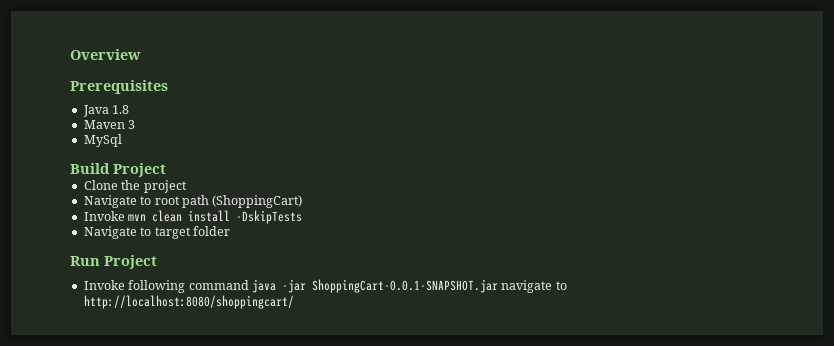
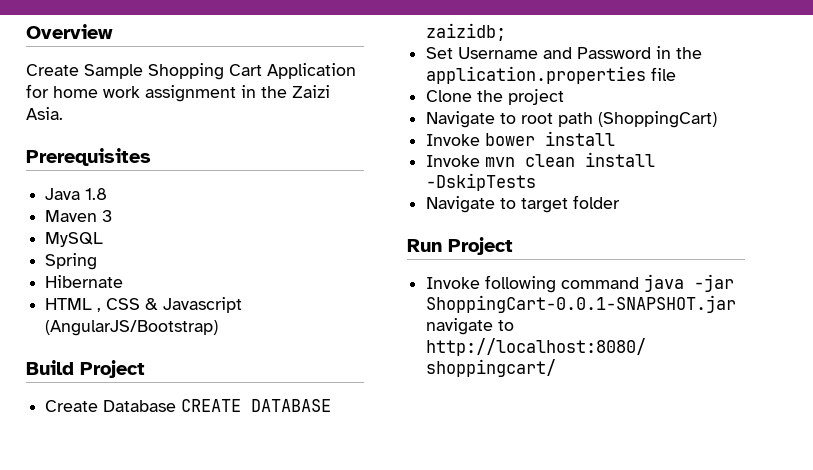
+ Create Sample Shopping Cart Application for home work assignment in the Zaizi Asia.
- MySql
+ MySQL
+ Spring
+ Hibernate
+ HTML , CSS & Javascript (AngularJS/Bootstrap)
  Build Project
+ Create Database CREATE DATABASE zaizidb;
+ Set Username and Password in the application.properties file
+ Invoke bower install

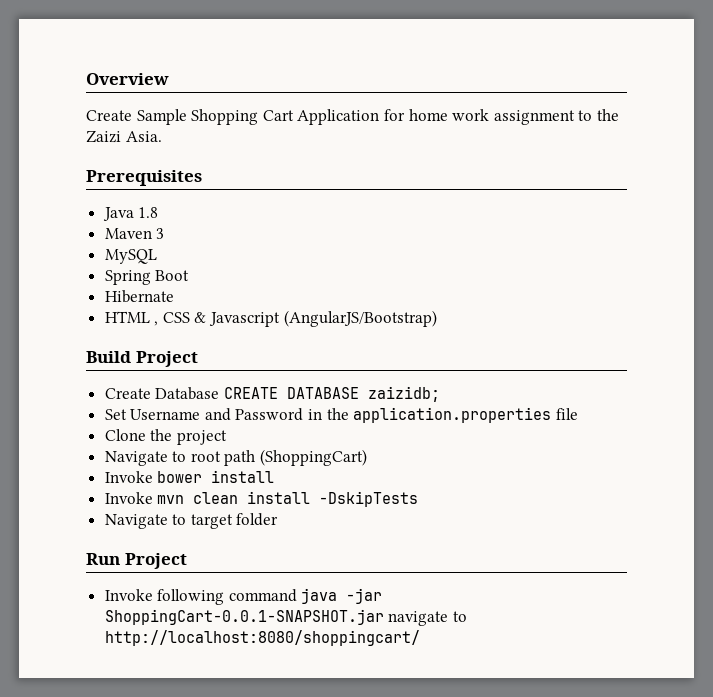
- Create Sample Shopping Cart Application for home work assignment in the Zaizi Asia.
+ Create Sample Shopping Cart Application for home work assignment to the Zaizi Asia.
- Spring
+ Spring Boot

